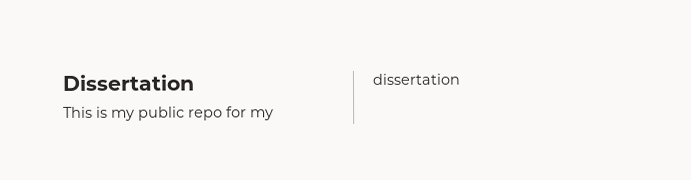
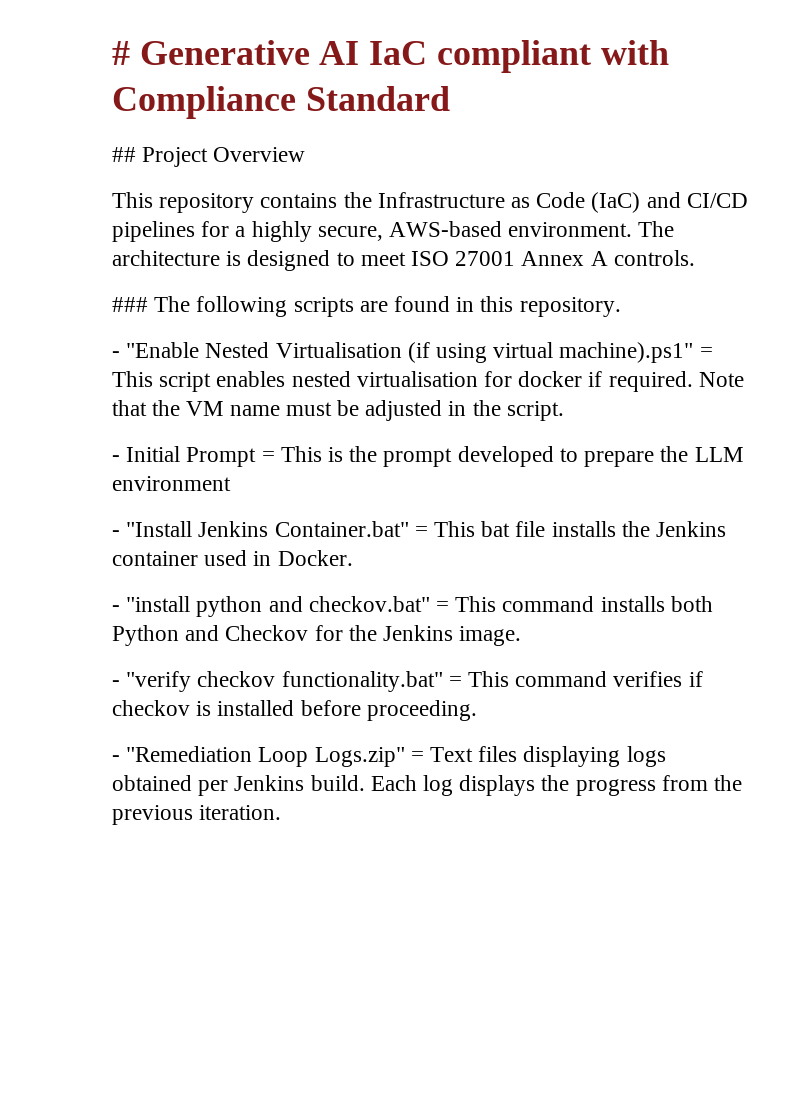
- Dissertation
- This is my public repo for my dissertation
+ # Generative AI IaC compliant with Compliance Standard
+ ## Project Overview
+ This repository contains the Infrastructure as Code (IaC) and CI/CD pipelines for a highly secure, AWS-based environment. The architecture is designed to meet ISO 27001 Annex A controls.
+ ### The following scripts are found in this repository.
+ - "Enable Nested Virtualisation (if using virtual machine).ps1" = This script enables nested virtualisation for docker if required. Note that the VM name must be adjusted in the script.
+ - Initial Prompt = This is the prompt developed to prepare the LLM environment
+ - "Install Jenkins Container.bat" = This bat file installs the Jenkins container used in Docker.
+ - "install python and checkov.bat" = This command installs both Python and Checkov for the Jenkins image.
+ - "verify checkov functionality.bat" = This command verifies if checkov is installed before proceeding.
+ - "Remediation Loop Logs.zip" = Text files displaying logs obtained per Jenkins build. Each log displays the progress from the previous iteration.

